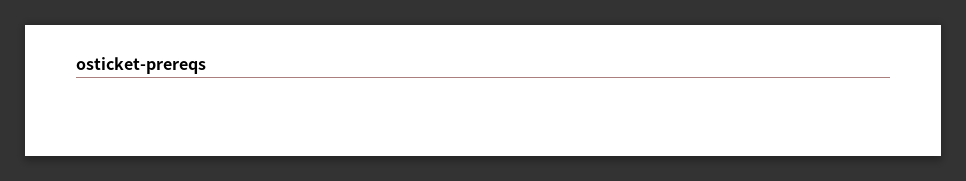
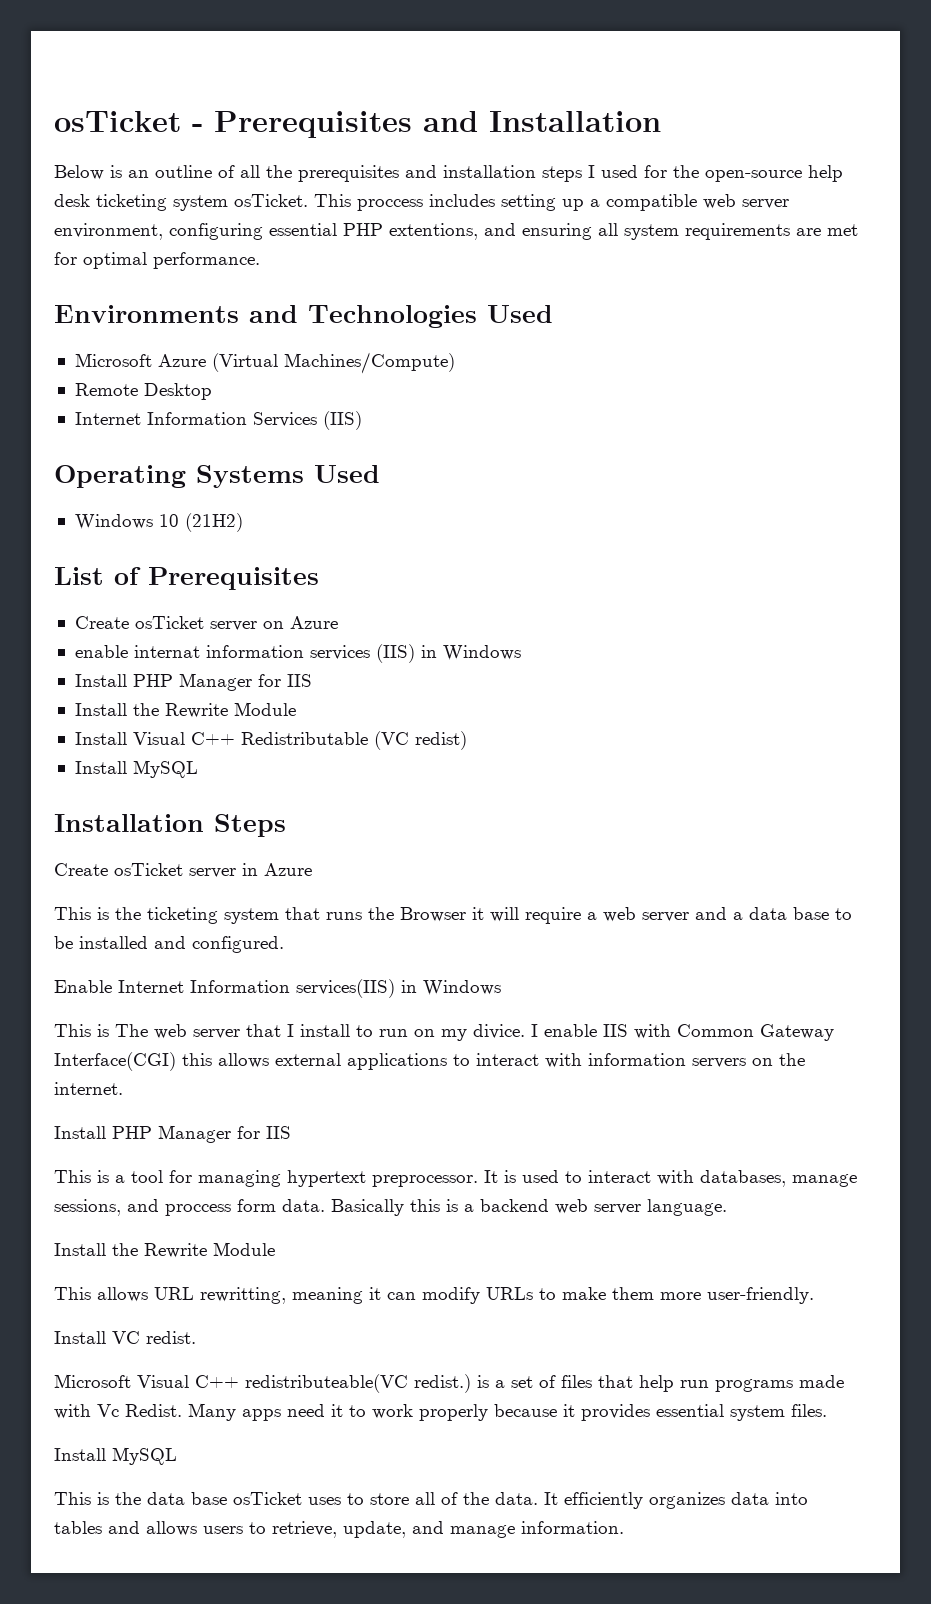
- osticket-prereqs
+ osTicket - Prerequisites and Installation
+ Below is an outline of all the prerequisites and installation steps I used for the open-source help desk ticketing system osTicket. This proccess includes setting up a compatible web server environment, configuring essential PHP extentions, and ensuring all system requirements are met for optimal performance.
+ Environments and Technologies Used
+ Microsoft Azure (Virtual Machines/Compute)
+ Remote Desktop
+ Internet Information Services (IIS)
+ Operating Systems Used
+ Windows 10 (21H2)
+ List of Prerequisites
+ Create osTicket server on Azure
+ enable internat information services (IIS) in Windows
+ Install PHP Manager for IIS
+ Install the Rewrite Module
+ Install Visual C++ Redistributable (VC redist)
+ Install MySQL
+ Installation Steps
+ Create osTicket server in Azure
+ This is the ticketing system that runs the Browser it will require a web server and a data base to be installed and configured.
+ Enable Internet Information services(IIS) in Windows
+ This is The web server that I install to run on my divice. I enable IIS with Common Gateway Interface(CGI) this allows external applications to interact with information servers on the internet.
+ Install PHP Manager for IIS
+ This is a tool for managing hypertext preprocessor. It is used to interact with databases, manage sessions, and proccess form data. Basically this is a backend web server language.
+ Install the Rewrite Module
+ This allows URL rewritting, meaning it can modify URLs to make them more user-friendly.
+ Install VC redist.
+ Microsoft Visual C++ redistributeable(VC redist.) is a set of files that help run programs made with Vc Redist. Many apps need it to work properly because it provides essential system files.
+ Install MySQL
+ This is the data base osTicket uses to store all of the data. It efficiently organizes data into tables and allows users to retrieve, update, and manage information.

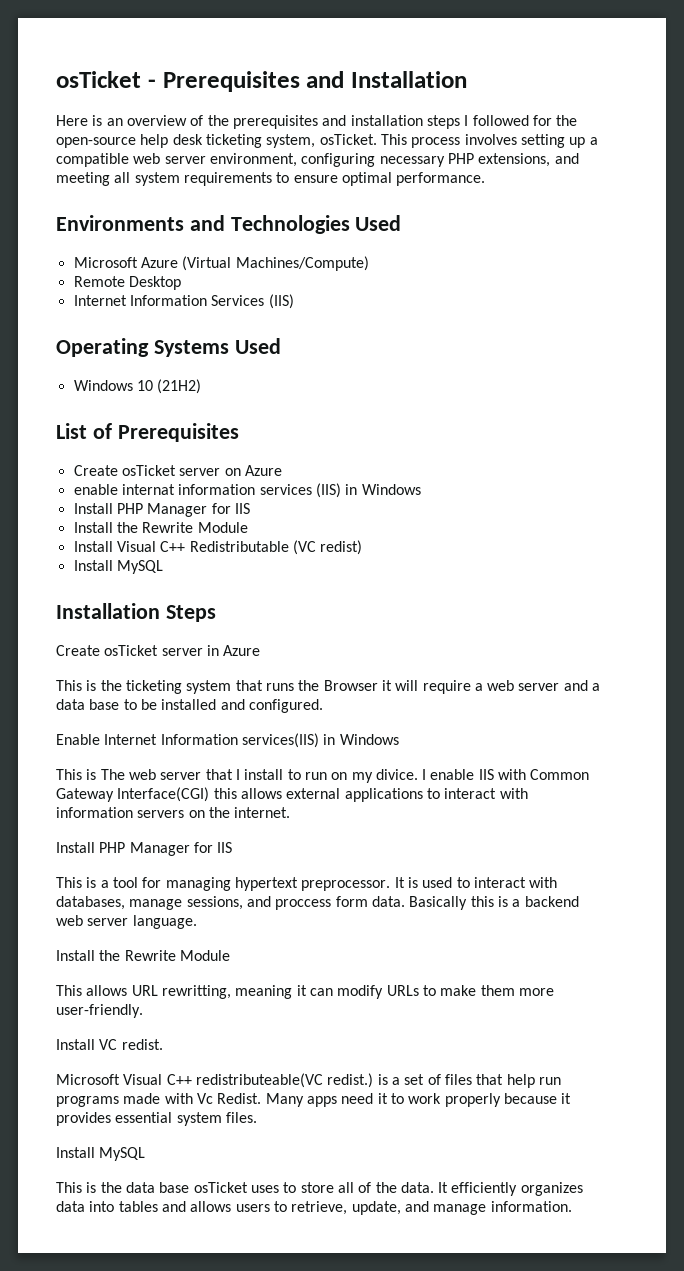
- Below is an outline of all the prerequisites and installation steps I used for the open-source help desk ticketing system osTicket.
+ Here is an overview of the prerequisites and installation steps I followed for the open-source help desk ticketing system, osTicket.
- This proccess includes setting up a compatible web server environment, configuring essential PHP extentions, and ensuring all system requirements are met for optimal performance.
+ This process involves setting up a compatible web server environment, configuring necessary PHP extensions, and meeting all system requirements to ensure optimal performance.

